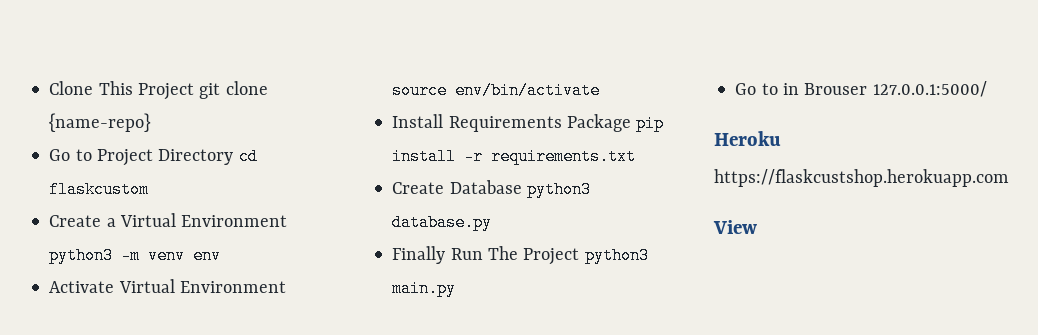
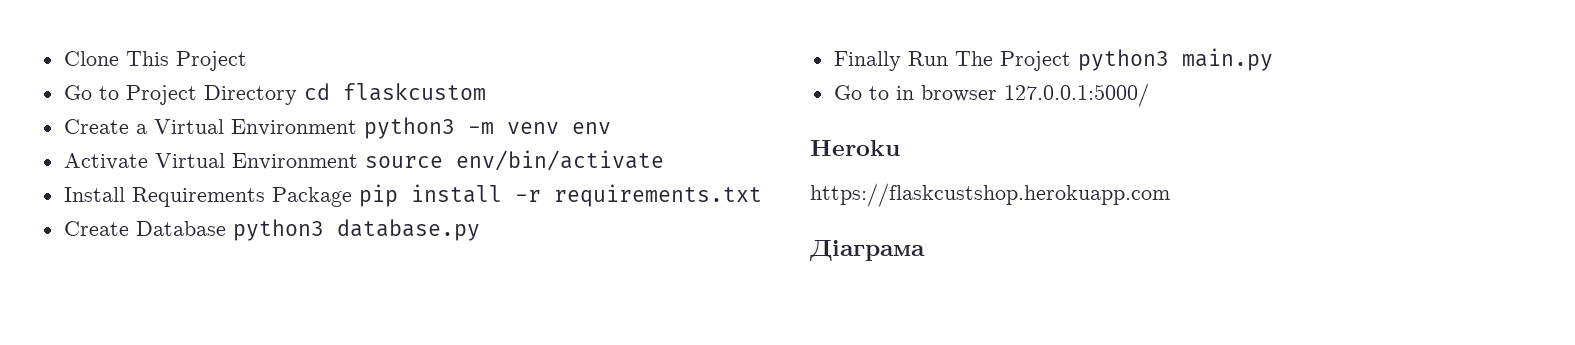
- Clone This Project git clone {name-repo}
+ Clone This Project
- Go to in Brouser 127.0.0.1:5000/
+ Go to in browser 127.0.0.1:5000/
- View
+ Діаграма

